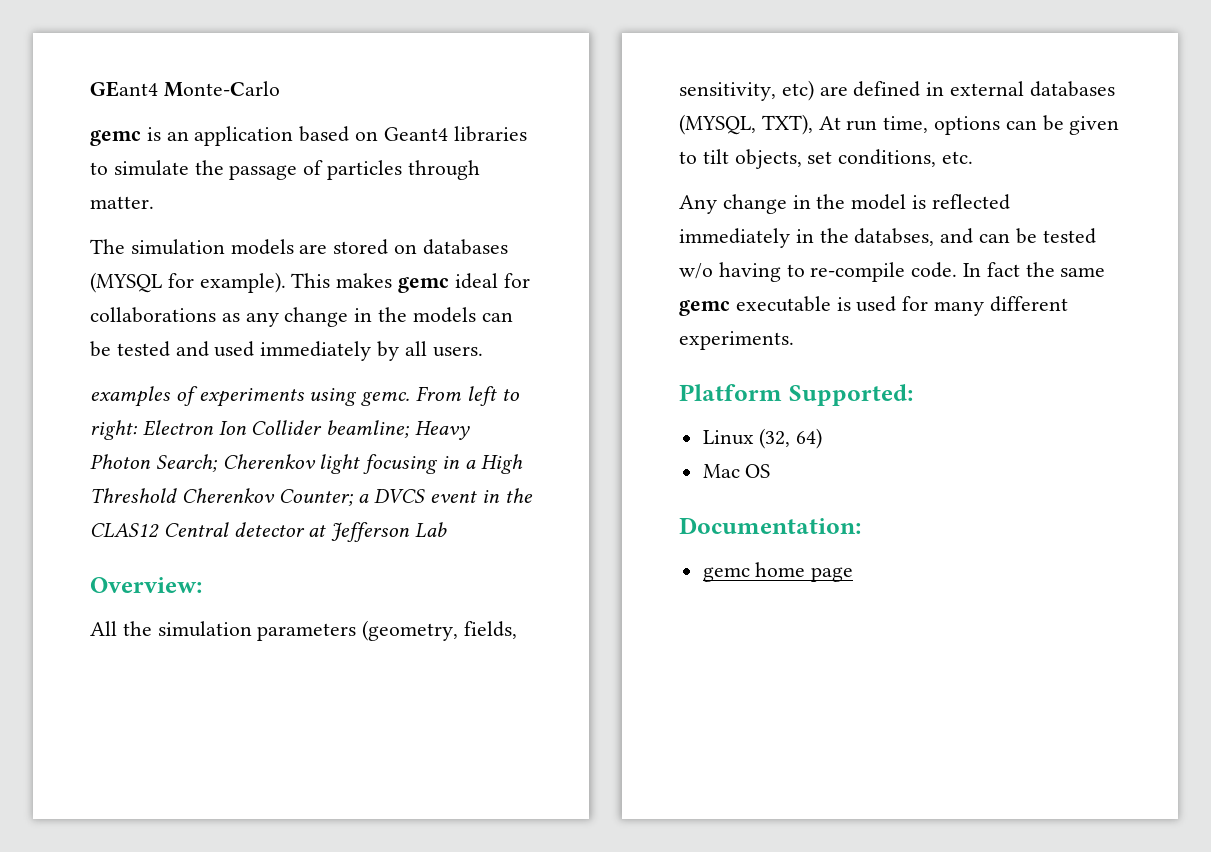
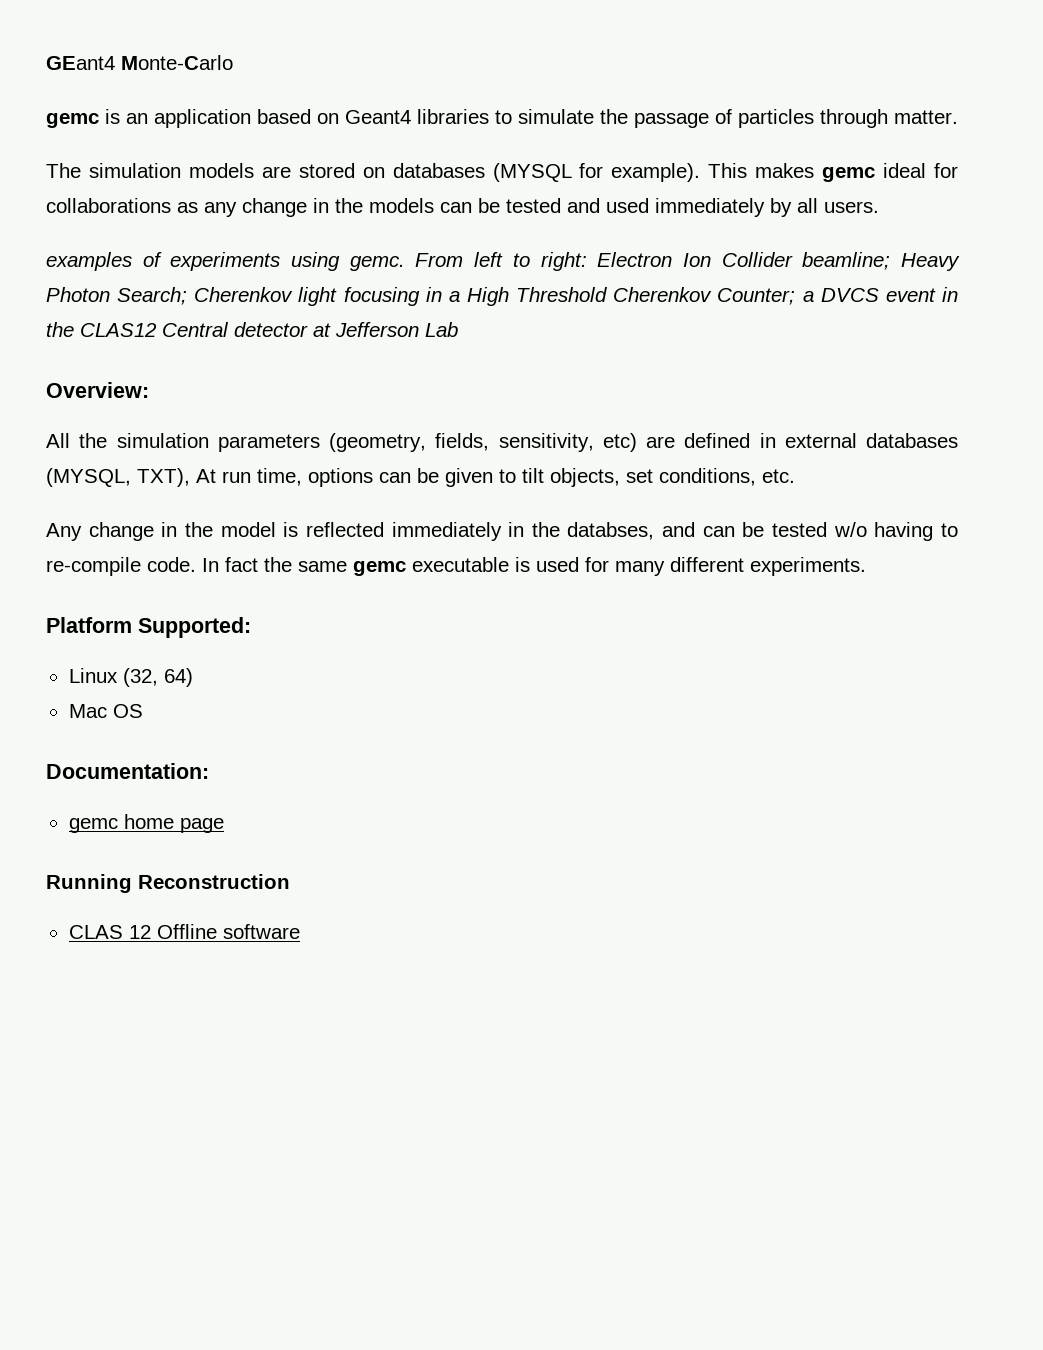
+ Running Reconstruction
+ CLAS 12 Offline software

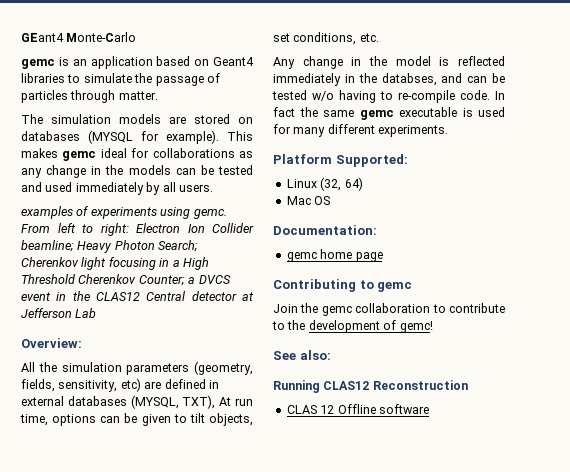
+ Contributing to gemc
+ Join the gemc collaboration to contribute to the development of gemc!
+ See also:
- Running Reconstruction
+ Running CLAS12 Reconstruction

